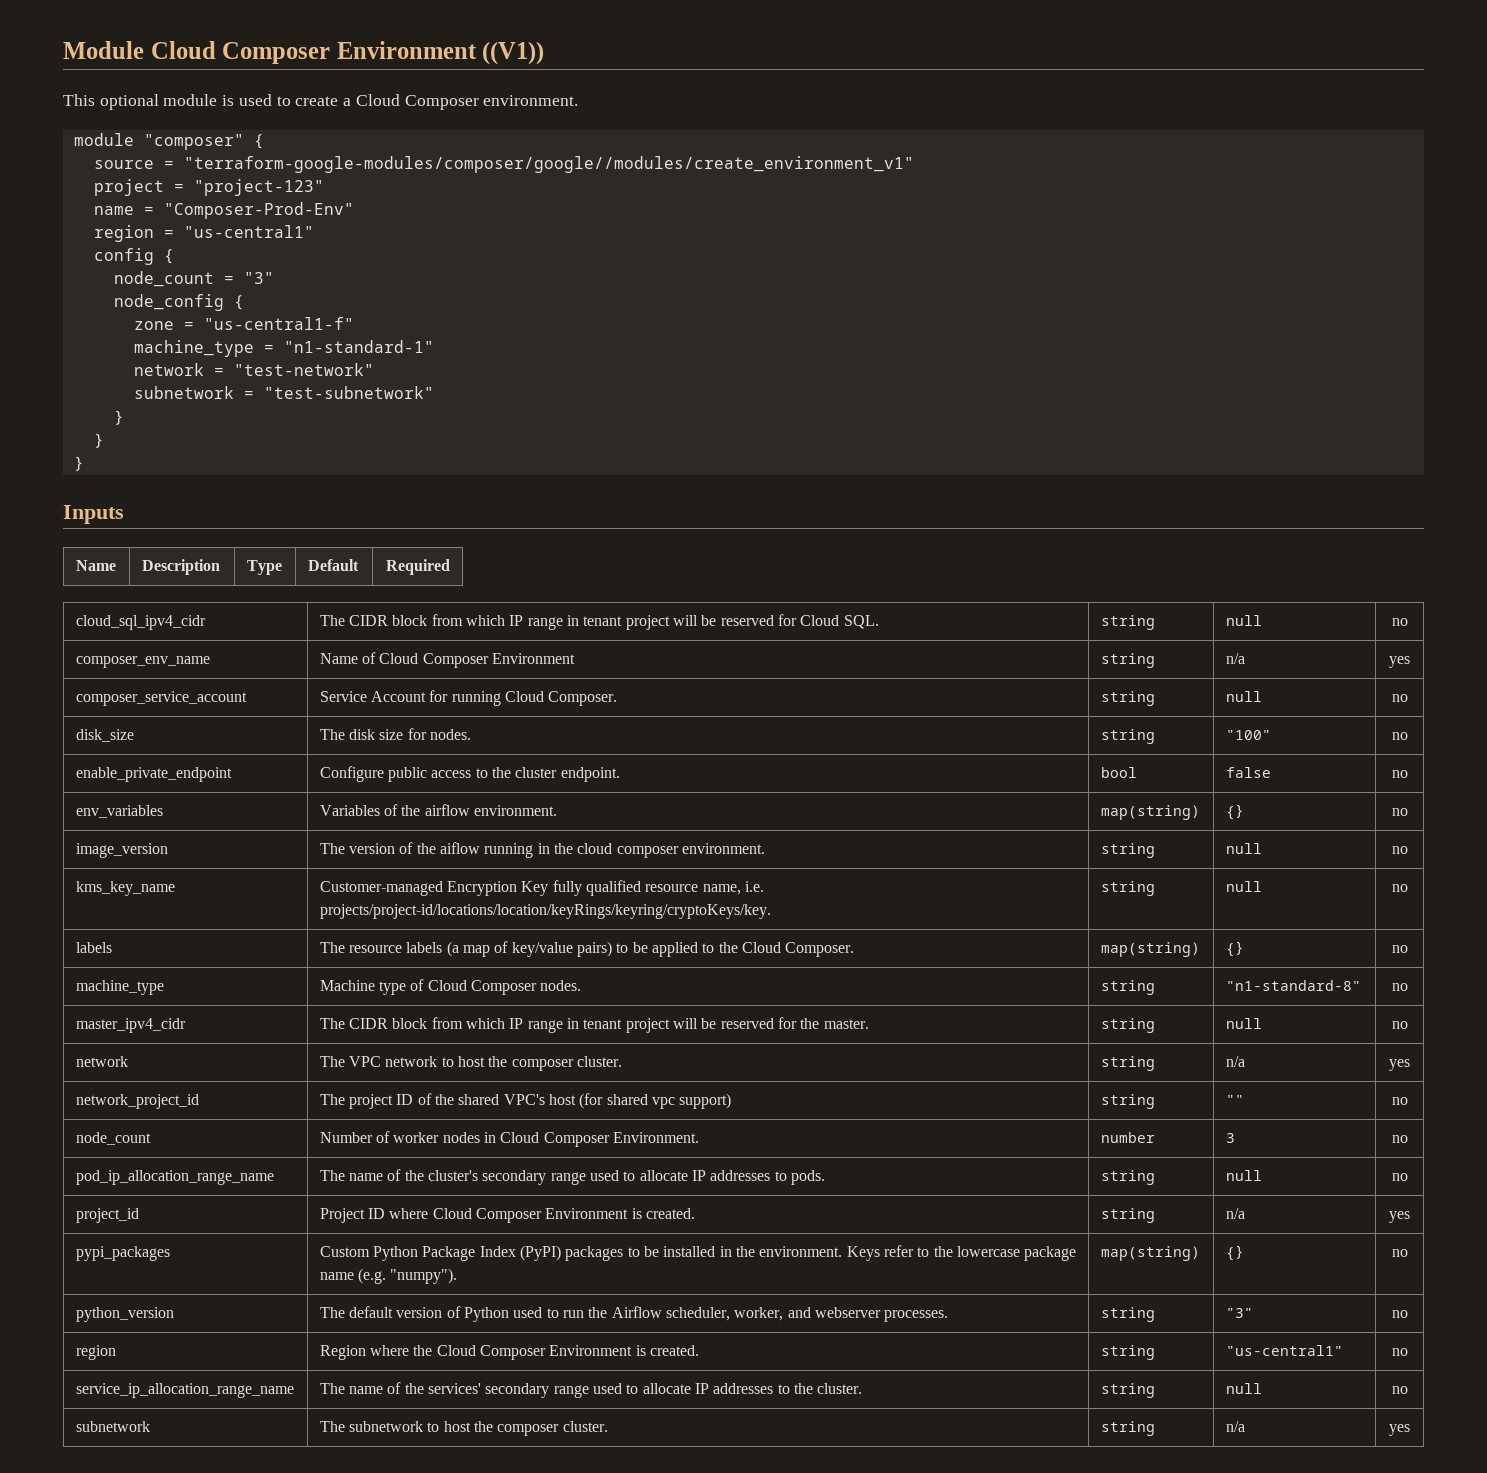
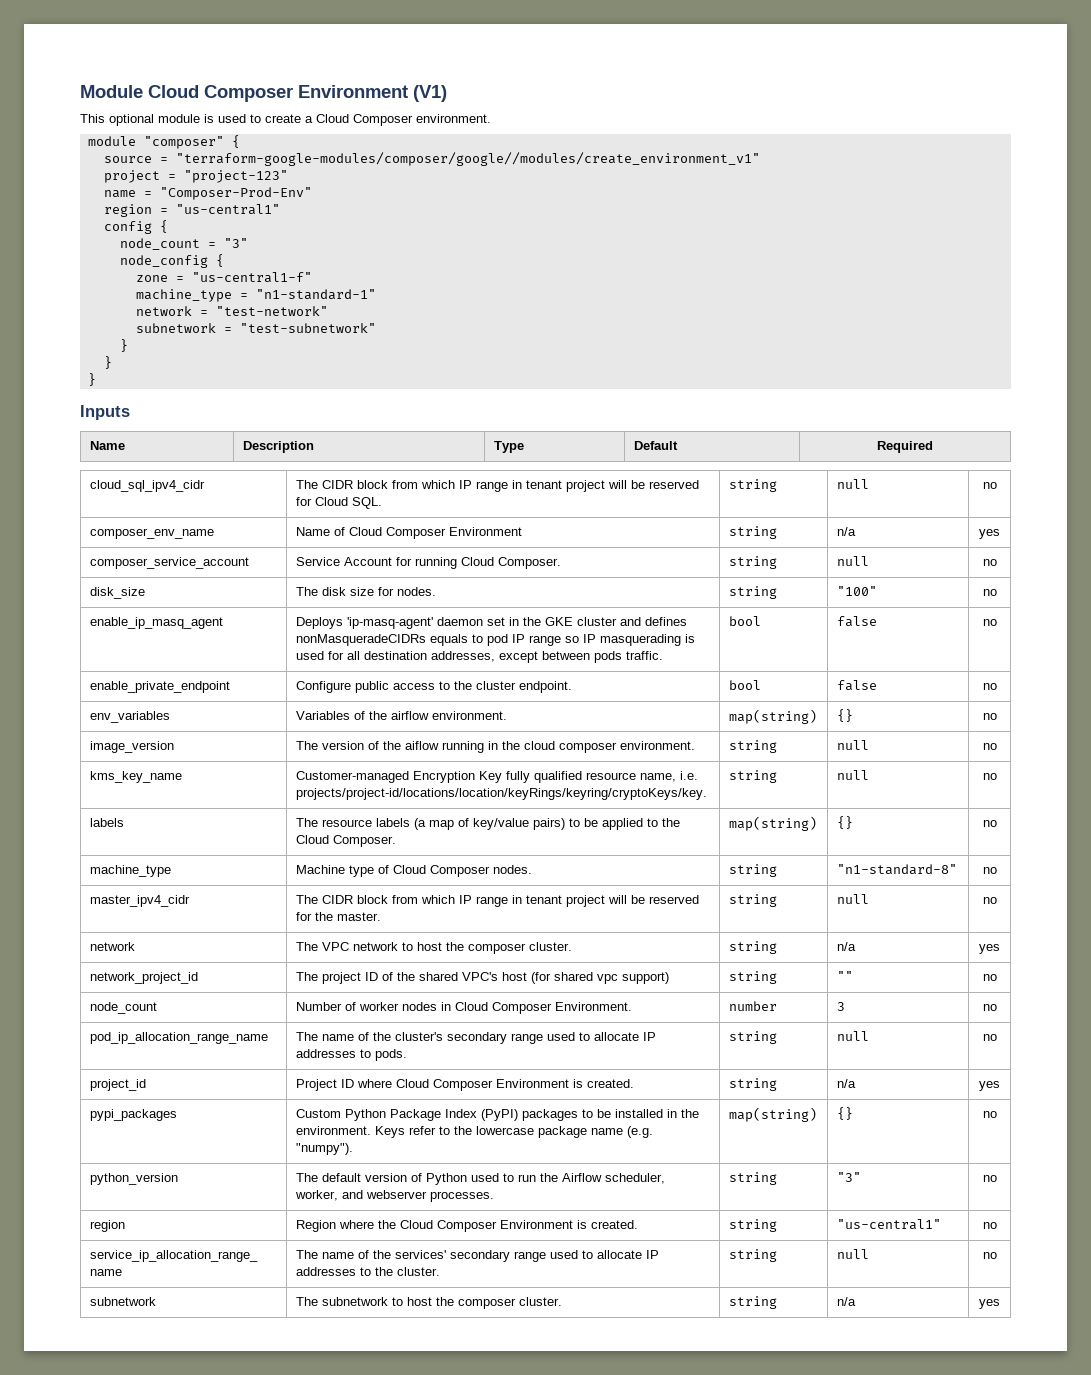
- Module Cloud Composer Environment ((V1))
+ Module Cloud Composer Environment (V1)
+ enable_ip_masq_agent | Deploys 'ip-masq-agent' daemon set in the GKE cluster and defines nonMasqueradeCIDRs equals to pod IP range so IP masquerading is used for all destination addresses, except between pods traffic. | bool | false | no

